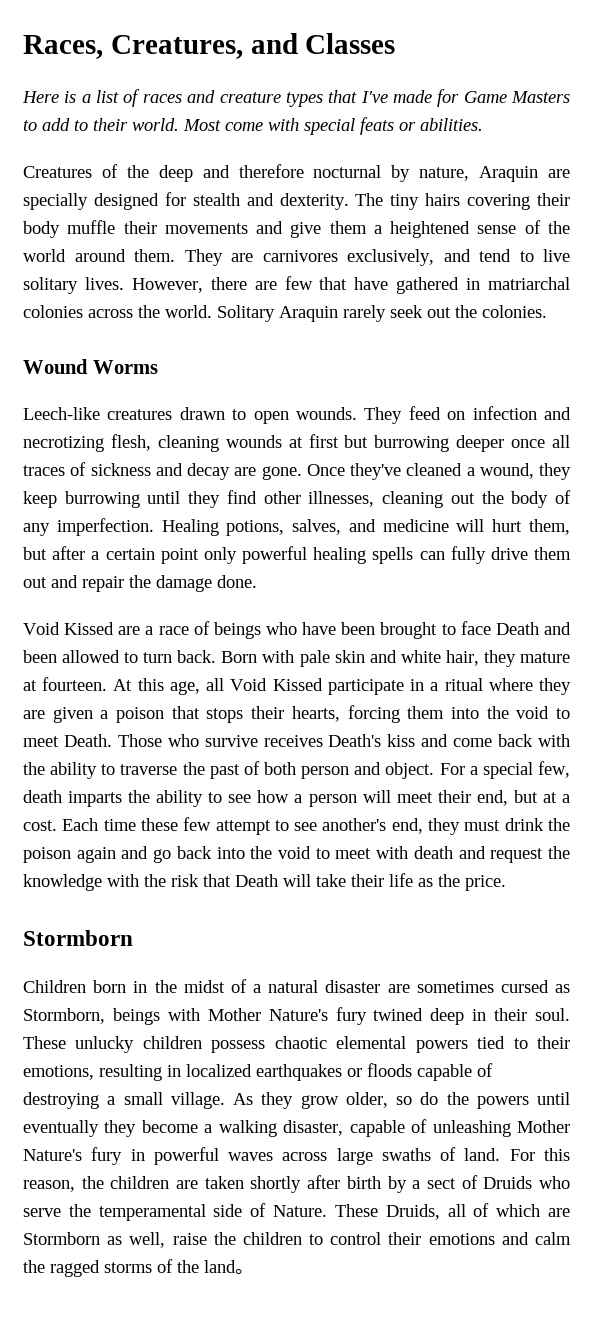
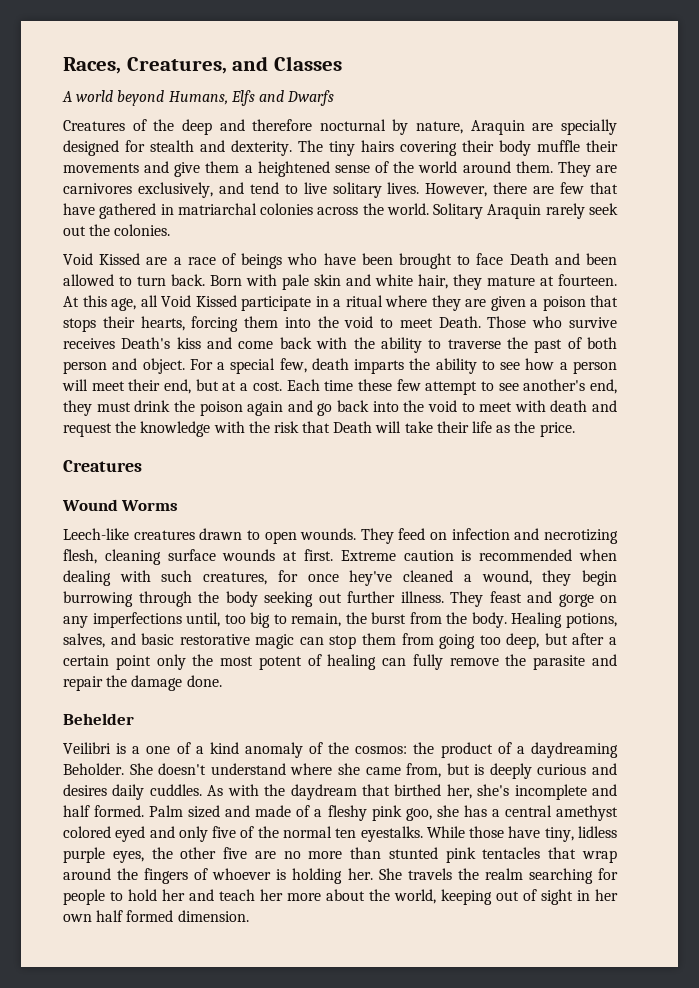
- Here is a list of races and creature types that I've made for Game Masters to add to their world. Most come with special feats or abilities.
+ A world beyond Humans, Elfs and Dwarfs
- Wound Worms
- Leech-like creatures drawn to open wounds. They feed on infection and necrotizing flesh, cleaning wounds at first but burrowing deeper once all traces of sickness and decay are gone. Once they've cleaned a wound, they keep burrowing until they find other illnesses, cleaning out the body of any imperfection. Healing potions, salves, and medicine will hurt them, but after a certain point only powerful healing spells can fully drive them out and repair the damage done.
  Each time these few attempt to see another's end, they must drink the poison again and go back into the void to meet with death and request the knowledge with the risk that Death will take their life as the price.
- Stormborn
- Children born in the midst of a natural disaster are sometimes cursed as Stormborn, beings with Mother Nature's fury twined deep in their soul. These unlucky children possess chaotic elemental powers tied to their emotions, resulting in localized earthquakes or floods capable of destroying a small village. As they grow older, so do the powers until eventually they become a walking disaster, capable of unleashing Mother Nature's fury in powerful waves across large swaths of land. For this reason, the children are taken shortly after birth by a sect of Druids who serve the temperamental side of Nature. These Druids, all of which are Stormborn as well, raise the children to control their emotions and calm the ragged storms of the land。
+ Creatures
+ Wound Worms
+ Leech-like creatures drawn to open wounds. They feed on infection and necrotizing flesh, cleaning surface wounds at first. Extreme caution is recommended when dealing with such creatures, for once hey've cleaned a wound, they begin burrowing through the body seeking out further illness. They feast and gorge on any imperfections until, too big to remain, the burst from the body. Healing potions, salves, and basic restorative magic can stop them from going too deep, but after a certain point only the most potent of healing can fully remove the parasite and repair the damage done.
+ Behelder
+ Veilibri is a one of a kind anomaly of the cosmos: the product of a daydreaming Beholder. She doesn't understand where she came from, but is deeply curious and desires daily cuddles. As with the daydream that birthed her, she's incomplete and half formed. Palm sized and made of a fleshy pink goo, she has a central amethyst colored eyed and only five of the normal ten eyestalks. While those have tiny, lidless purple eyes, the other five are no more than stunted pink tentacles that wrap around the fingers of whoever is holding her. She travels the realm searching for people to hold her and teach her more about the world, keeping out of sight in her own half formed dimension.

